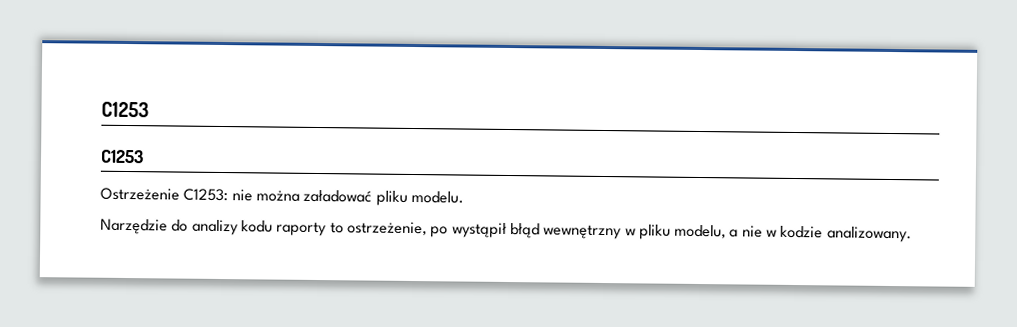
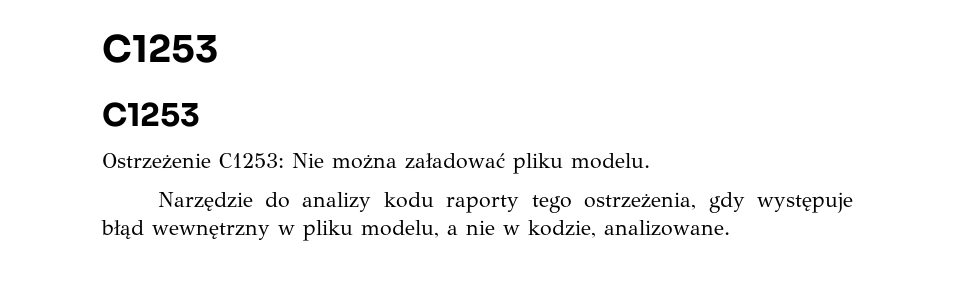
- Ostrzeżenie C1253: nie można załadować pliku modelu.
+ Ostrzeżenie C1253: Nie można załadować pliku modelu.
- Narzędzie do analizy kodu raporty to ostrzeżenie, po wystąpił błąd wewnętrzny w pliku modelu, a nie w kodzie analizowany.
+ Narzędzie do analizy kodu raporty tego ostrzeżenia, gdy występuje błąd wewnętrzny w pliku modelu, a nie w kodzie, analizowane.

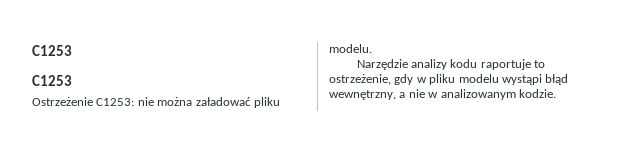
- Ostrzeżenie C1253: Nie można załadować pliku modelu.
+ Ostrzeżenie C1253: nie można załadować pliku modelu.
- Narzędzie do analizy kodu raporty tego ostrzeżenia, gdy występuje błąd wewnętrzny w pliku modelu, a nie w kodzie, analizowane.
+ Narzędzie analizy kodu raportuje to ostrzeżenie, gdy w pliku modelu wystąpi błąd wewnętrzny, a nie w analizowanym kodzie.

